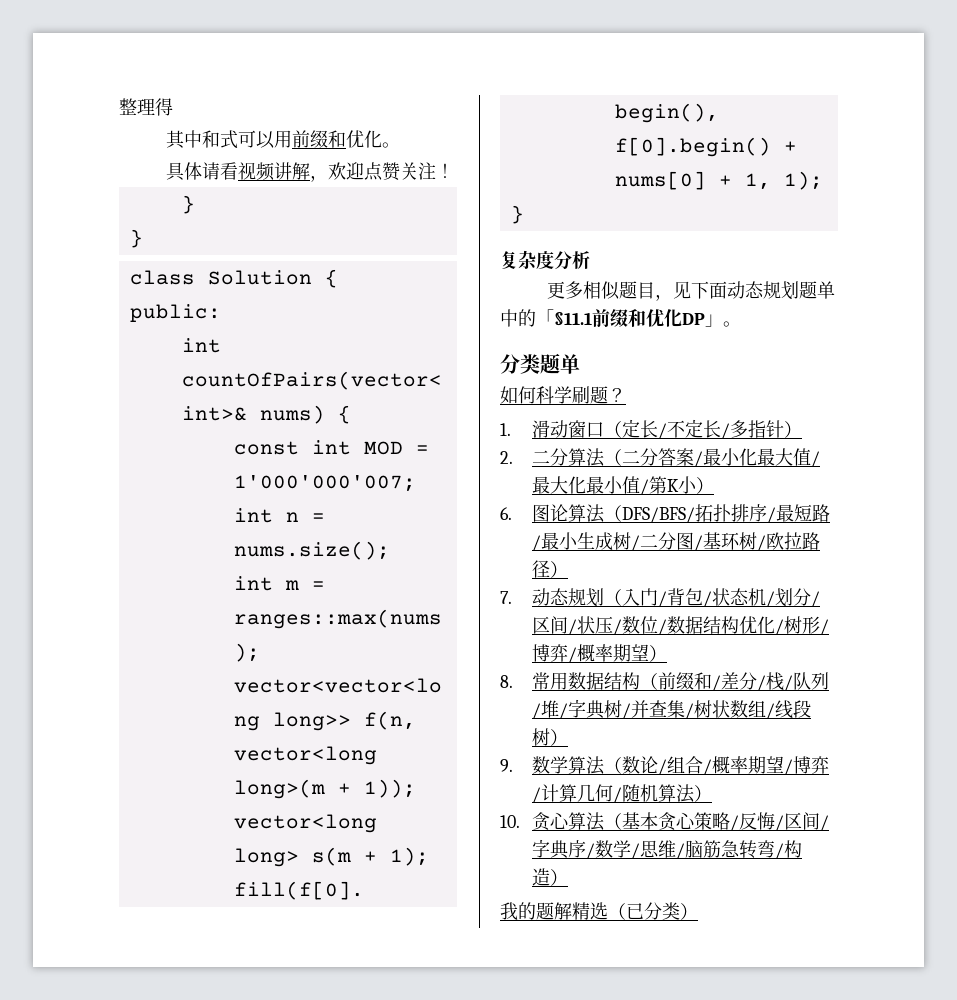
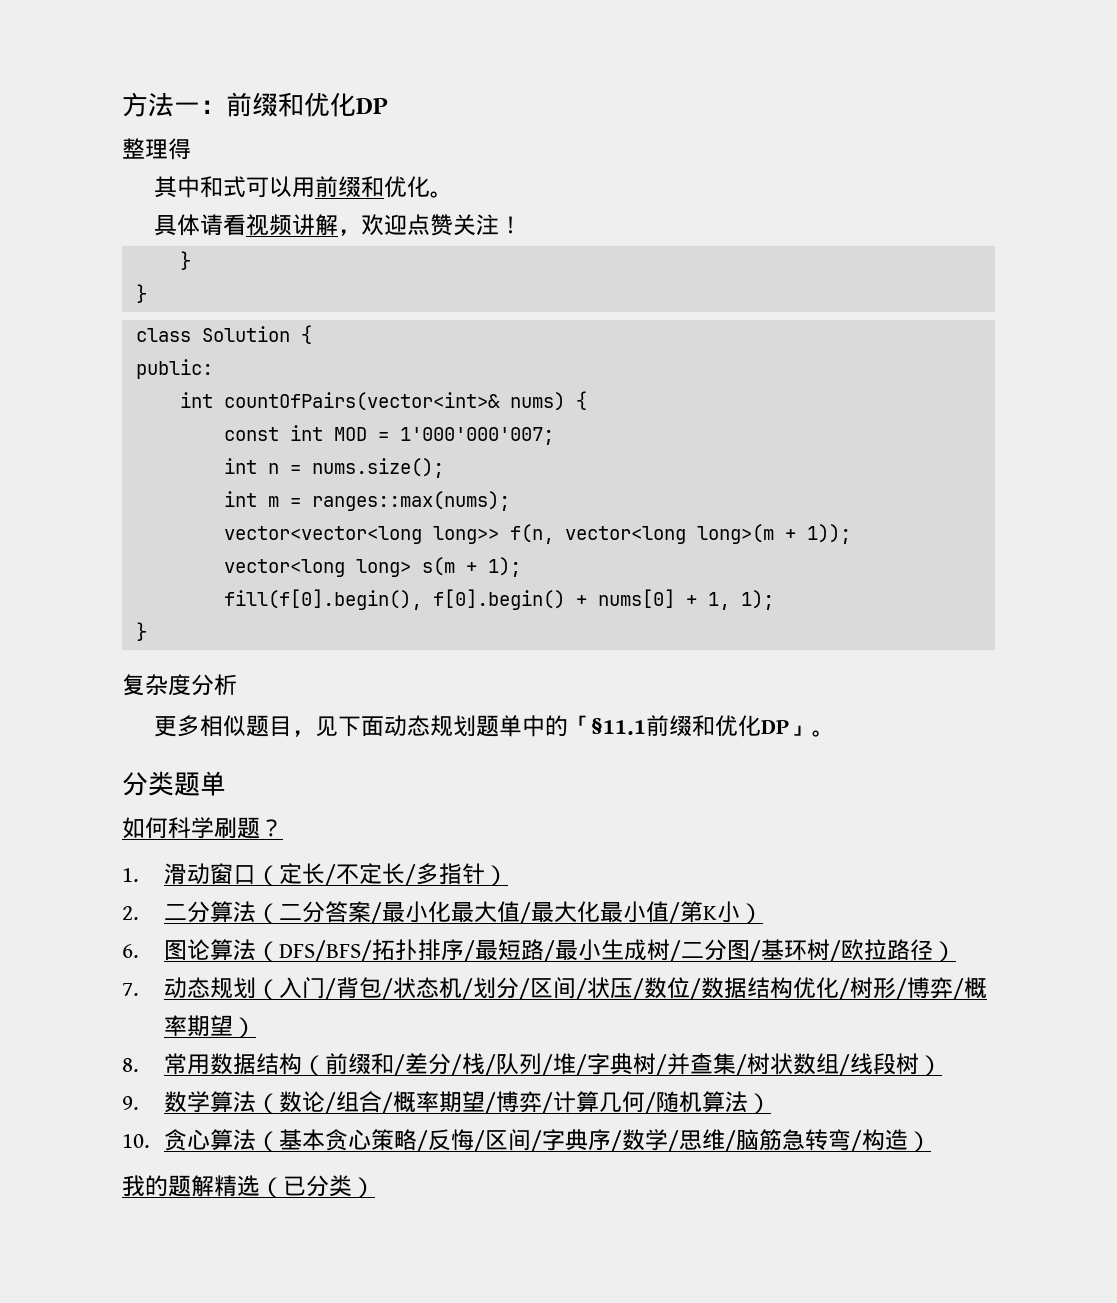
+ 方法一：前缀和优化DP

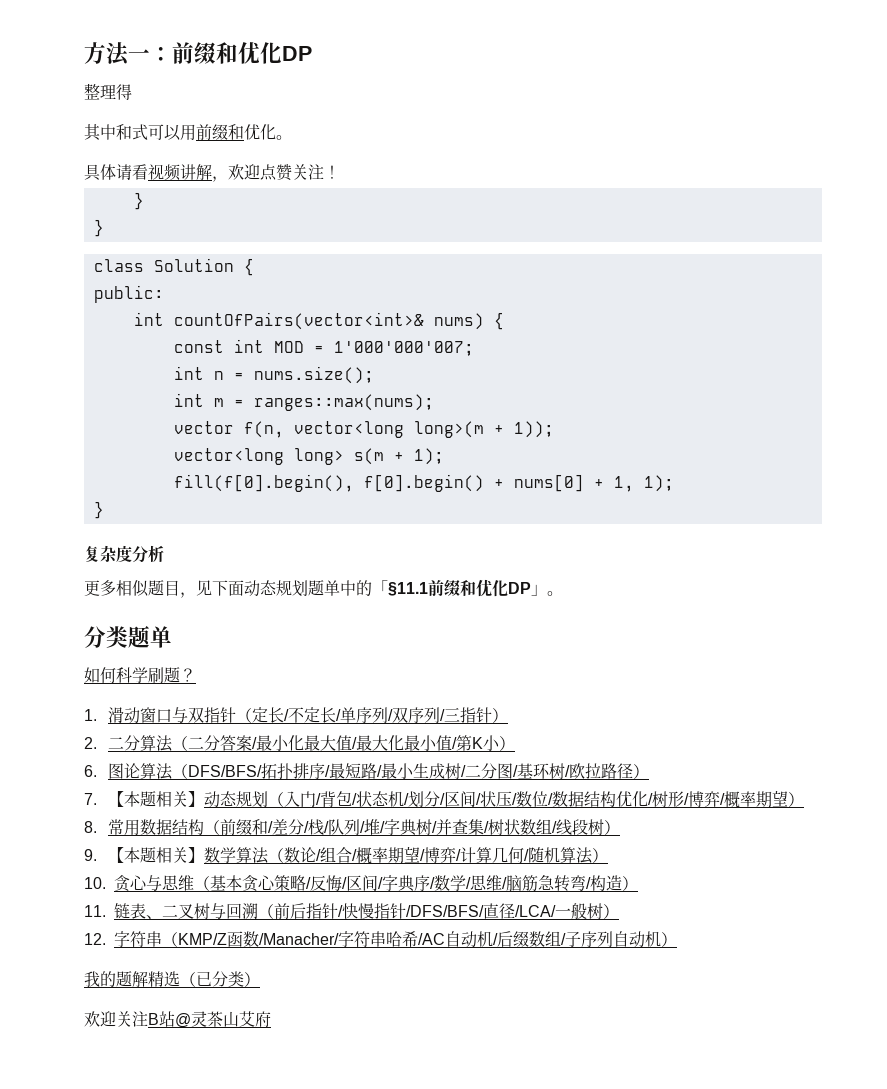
- vector<vector<long long>> f(n, vector<long long>(m + 1));
+ vector f(n, vector<long long>(m + 1));
- 1.滑动窗口（定长/不定长/多指针）
+ 1.滑动窗口与双指针（定长/不定长/单序列/双序列/三指针）
- 7.动态规划（入门/背包/状态机/划分/区间/状压/数位/数据结构优化/树形/博弈/概率期望）
+ 7.【本题相关】动态规划（入门/背包/状态机/划分/区间/状压/数位/数据结构优化/树形/博弈/概率期望）
- 9.数学算法（数论/组合/概率期望/博弈/计算几何/随机算法）
+ 9.【本题相关】数学算法（数论/组合/概率期望/博弈/计算几何/随机算法）
- 10.贪心算法（基本贪心策略/反悔/区间/字典序/数学/思维/脑筋急转弯/构造）
+ 10.贪心与思维（基本贪心策略/反悔/区间/字典序/数学/思维/脑筋急转弯/构造）
+ 11.链表、二叉树与回溯（前后指针/快慢指针/DFS/BFS/直径/LCA/一般树）
+ 12.字符串（KMP/Z函数/Manacher/字符串哈希/AC自动机/后缀数组/子序列自动机）
+ 欢迎关注B站@灵茶山艾府

